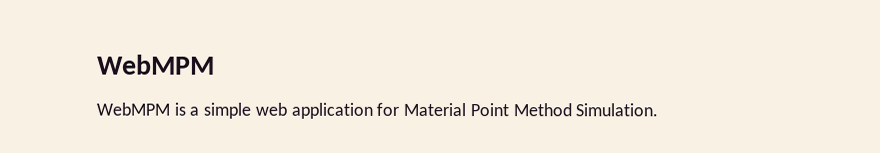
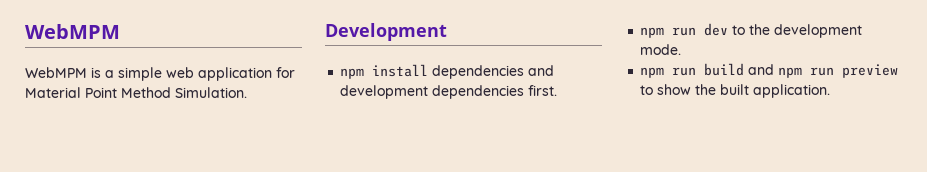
+ Development
+ npm install dependencies and development dependencies first.
+ npm run dev to the development mode.
+ npm run build and npm run preview to show the built application.

